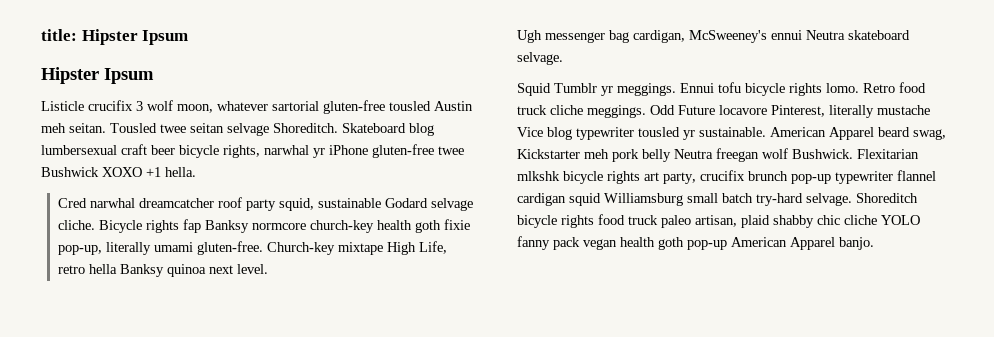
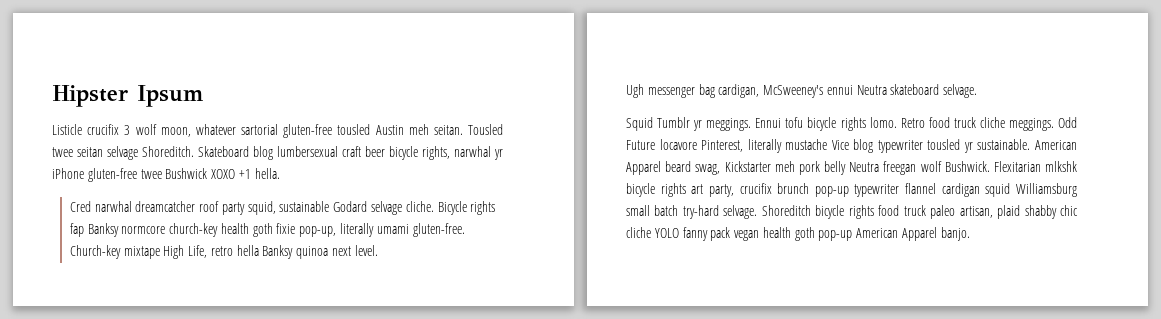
- title: Hipster Ipsum

